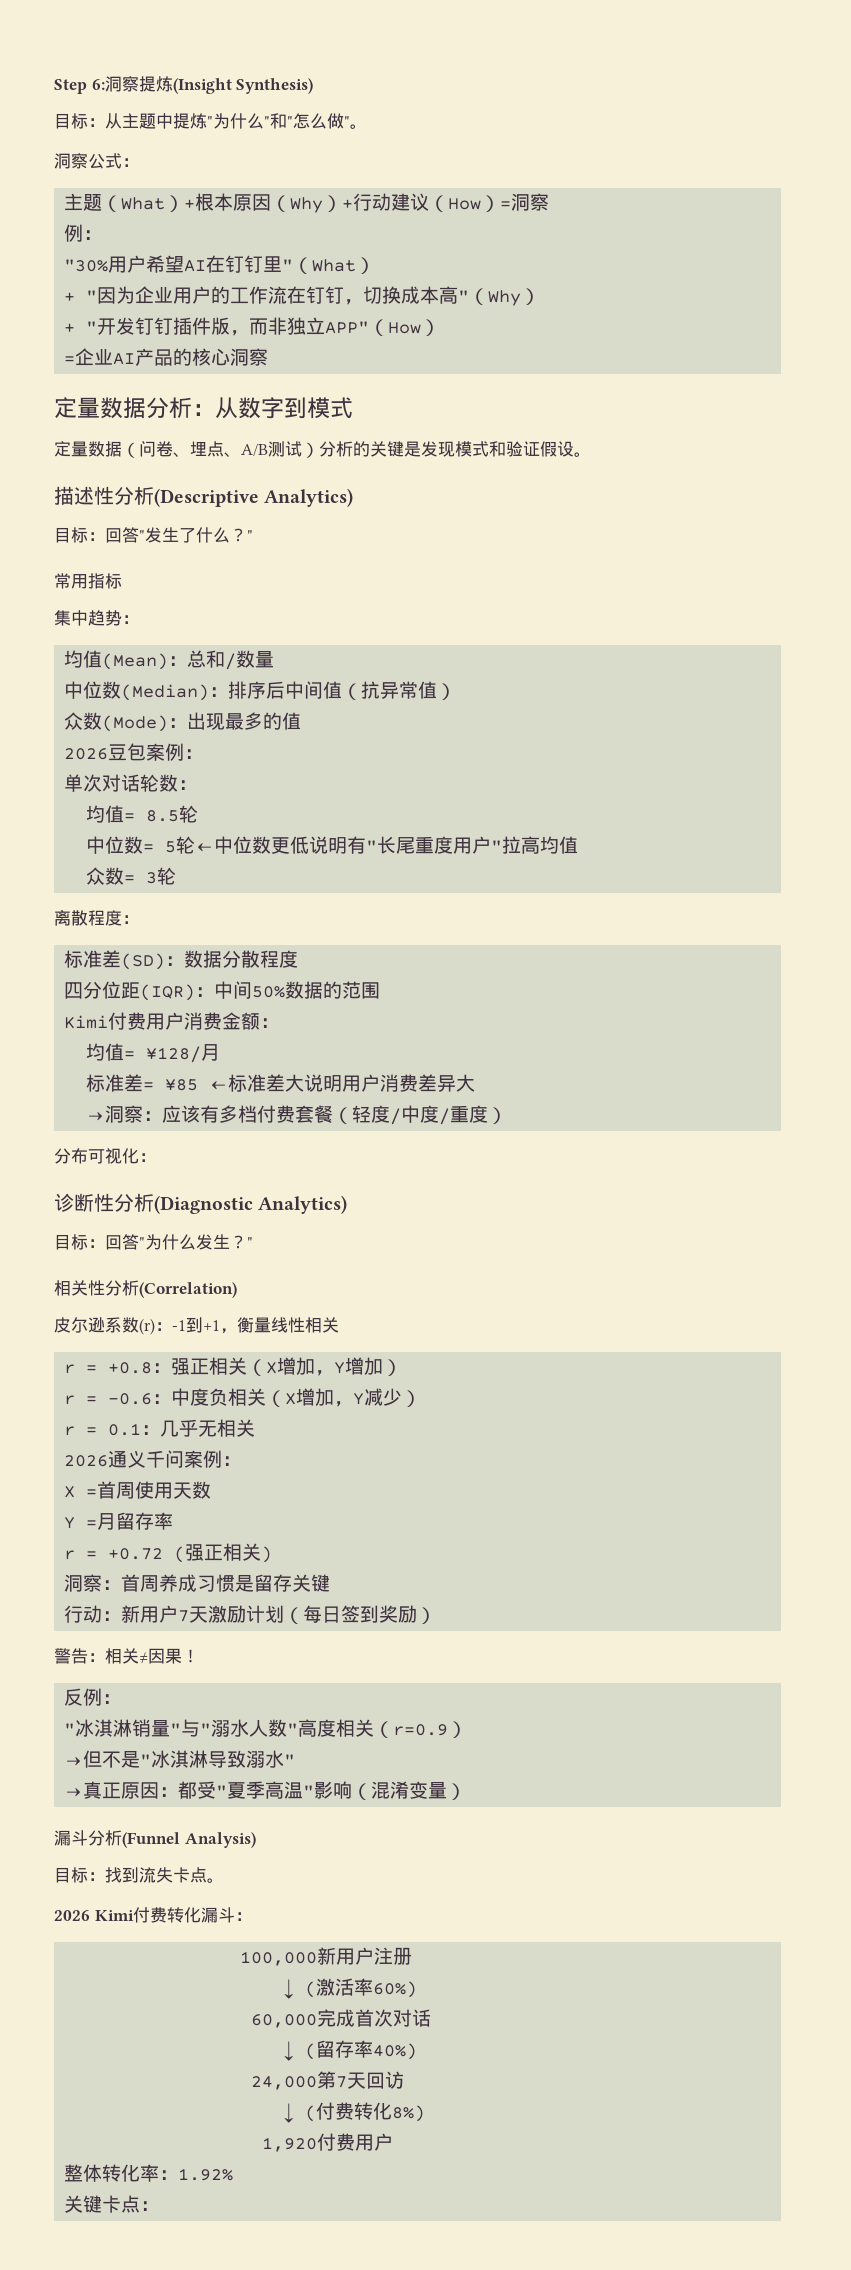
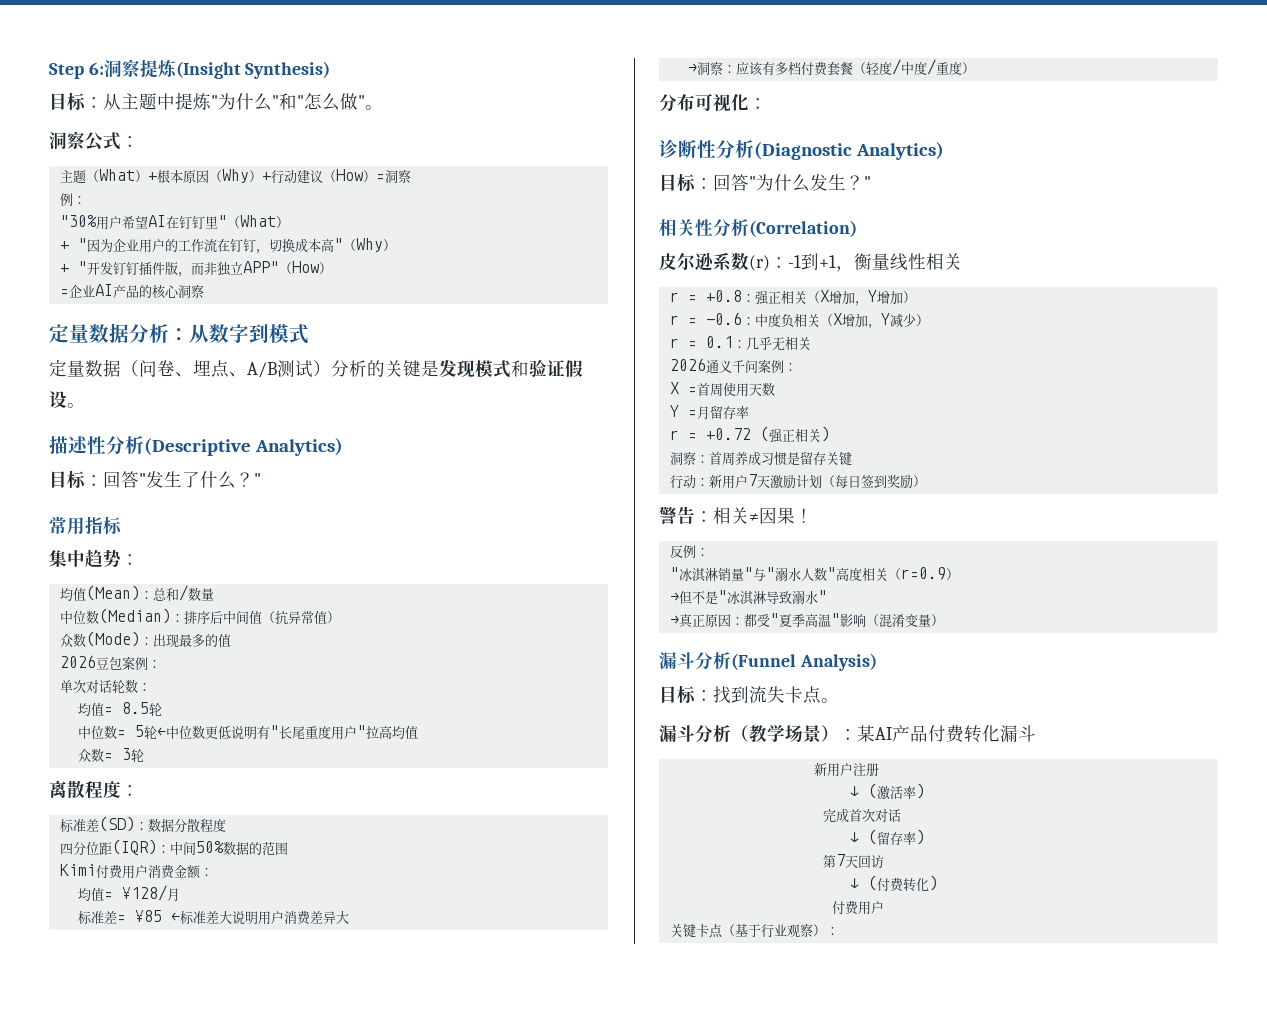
- 2026 Kimi付费转化漏斗：
- 100,000新用户注册
+ 漏斗分析（教学场景）：某AI产品付费转化漏斗
+ 新用户注册
- ↓ (激活率60%)
- 60,000完成首次对话
+ ↓ (激活率)
+ 完成首次对话
- ↓ (留存率40%)
- 24,000第7天回访
+ ↓ (留存率)
+ 第7天回访
- ↓ (付费转化8%)
- 1,920付费用户
+ ↓ (付费转化)
+ 付费用户
- 整体转化率：1.92%
- 关键卡点：
+ 关键卡点（基于行业观察）：

